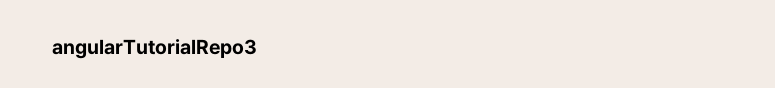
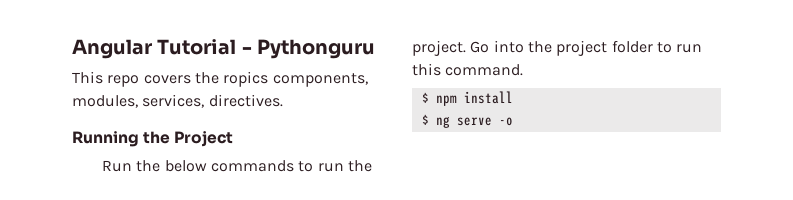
- angularTutorialRepo3
+ Angular Tutorial - Pythonguru
+ This repo covers the ropics components, modules, services, directives.
+ Running the Project
+ Run the below commands to run the project. Go into the project folder to run this command.
+ $ npm install
+ $ ng serve -o

